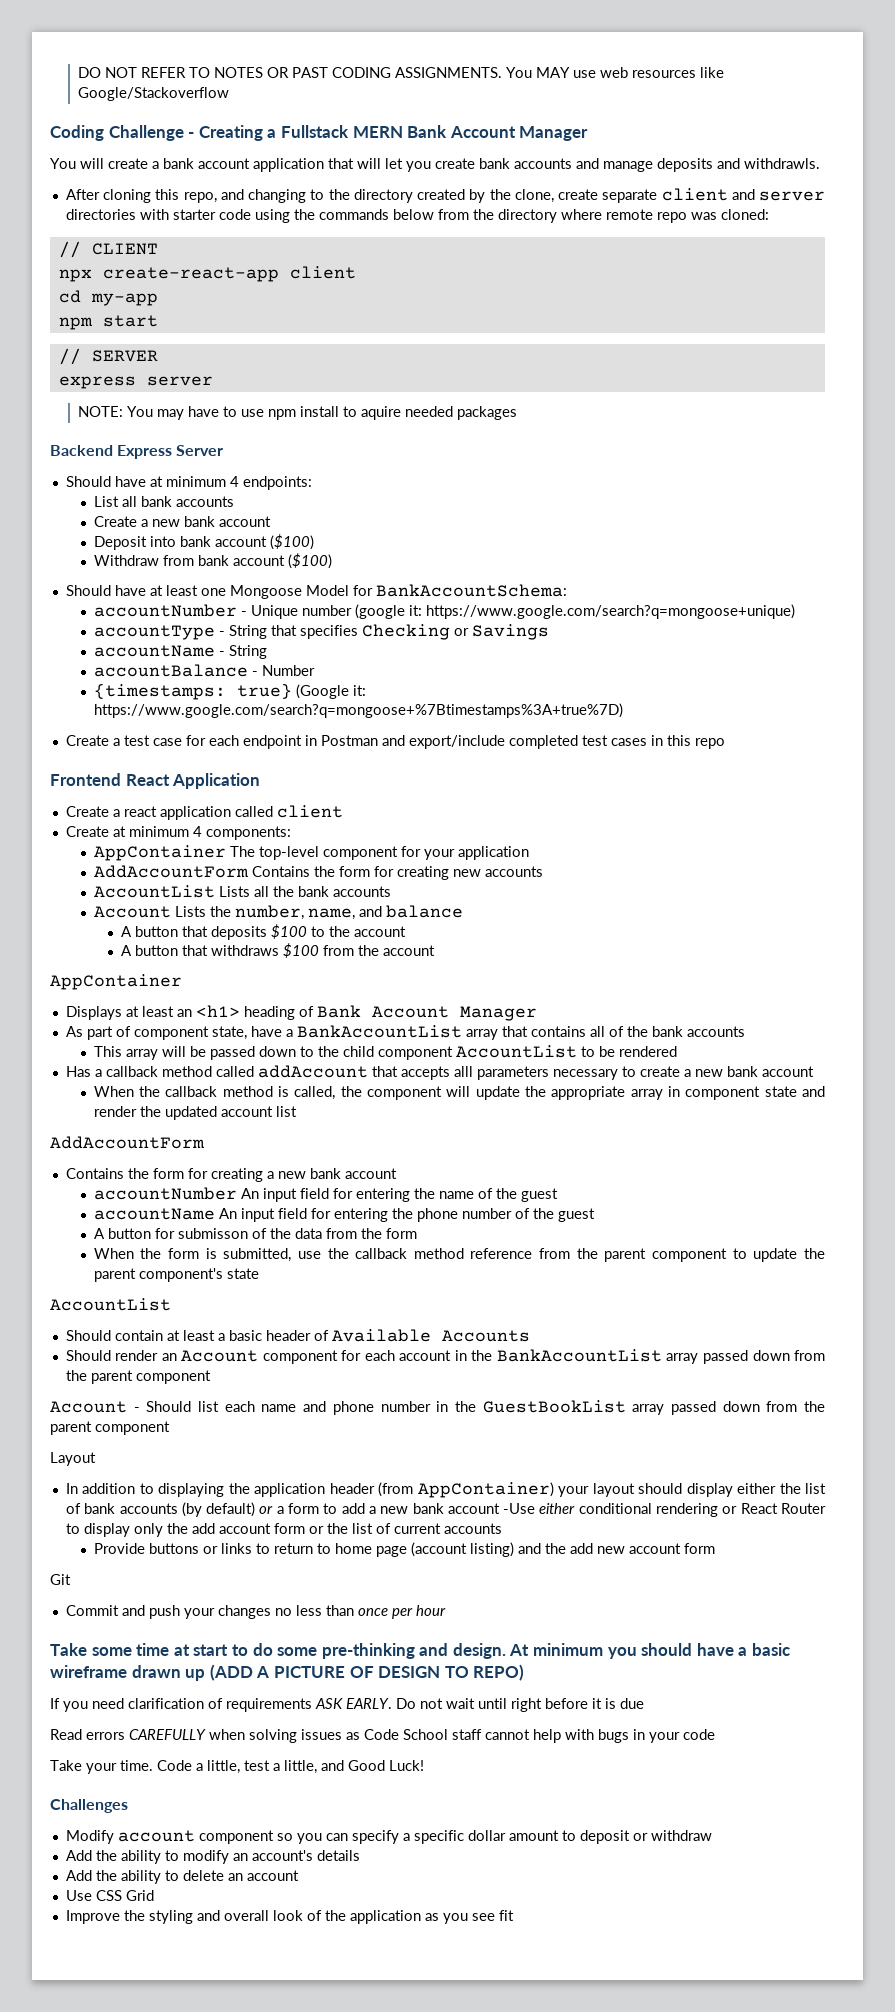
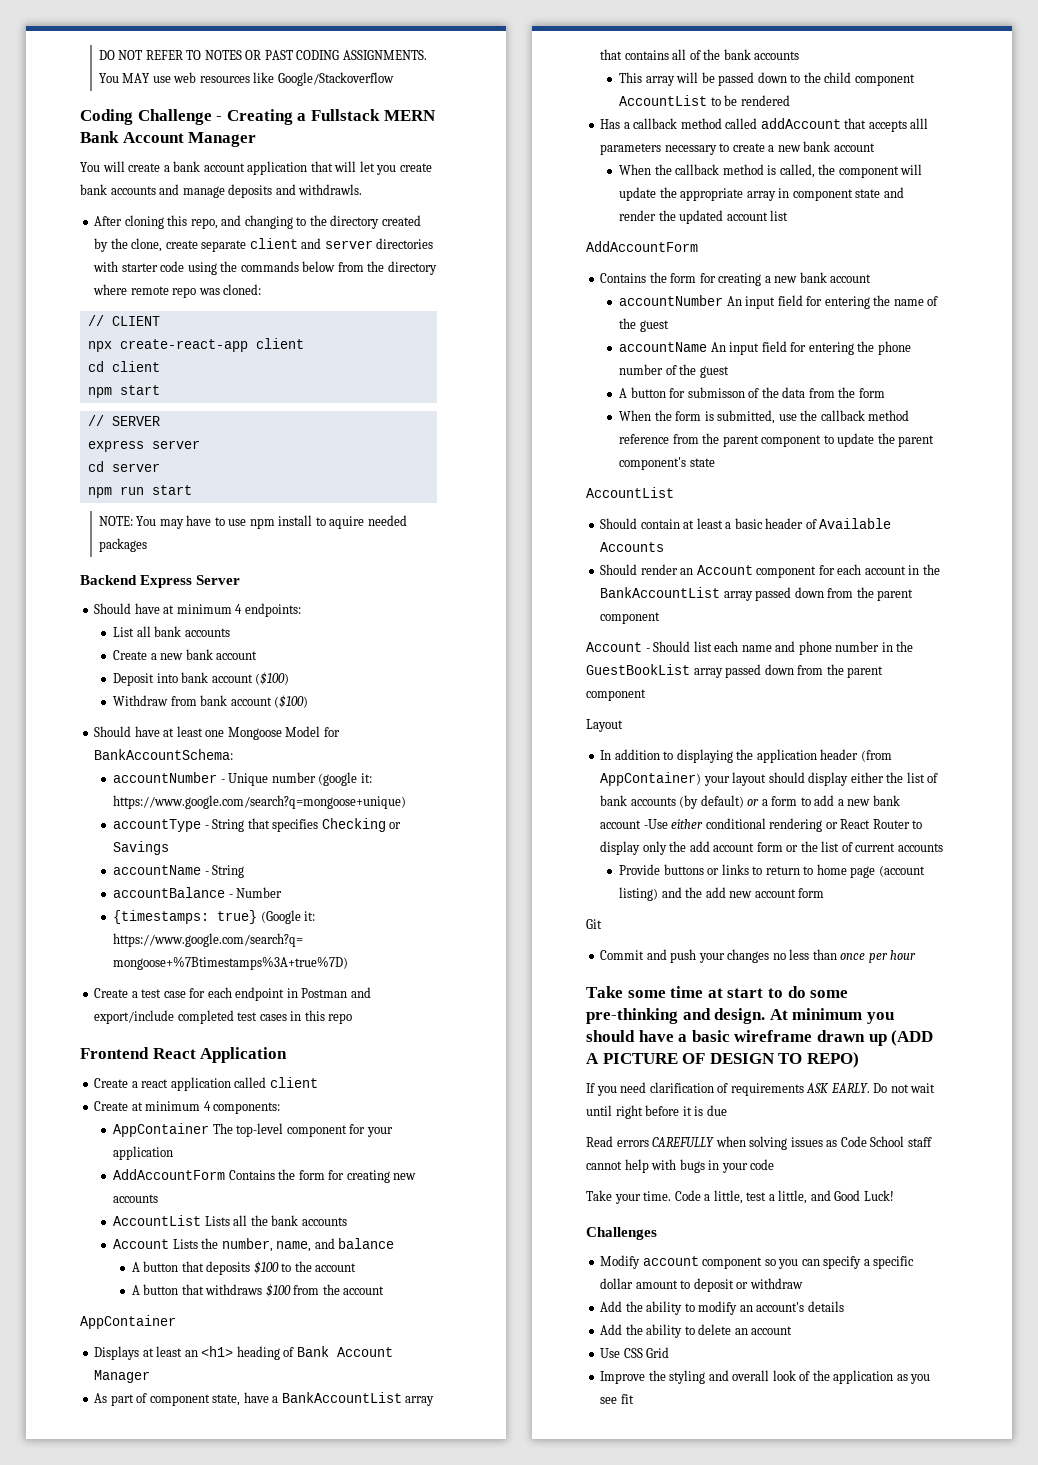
- cd my-app
+ cd client
+ cd server
+ npm run start

